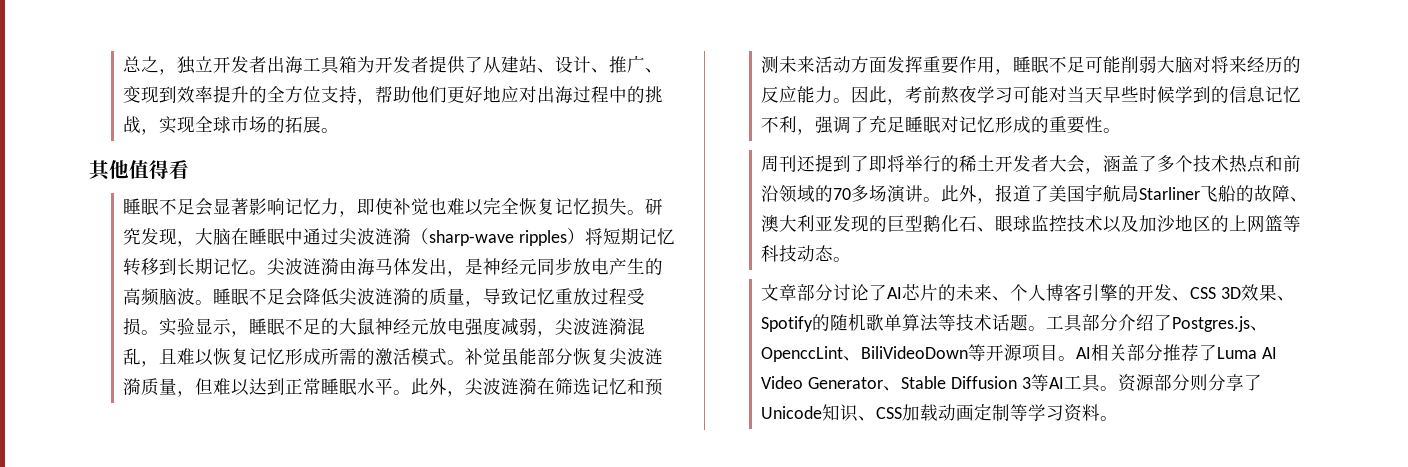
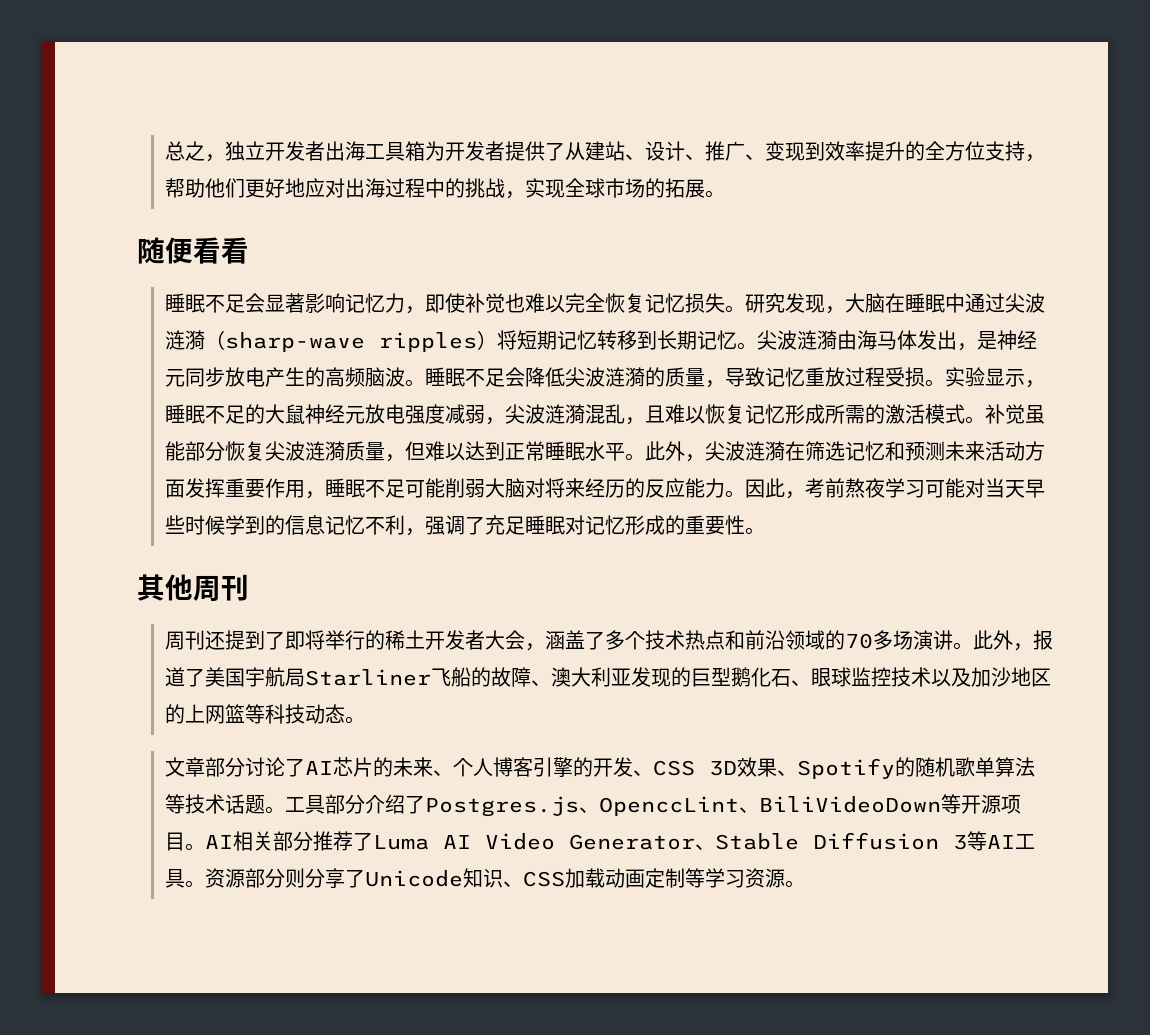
- 其他值得看
+ 随便看看
+ 其他周刊
- 资源部分则分享了Unicode知识、CSS加载动画定制等学习资料。
+ 资源部分则分享了Unicode知识、CSS加载动画定制等学习资源。

